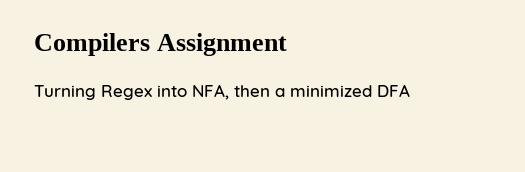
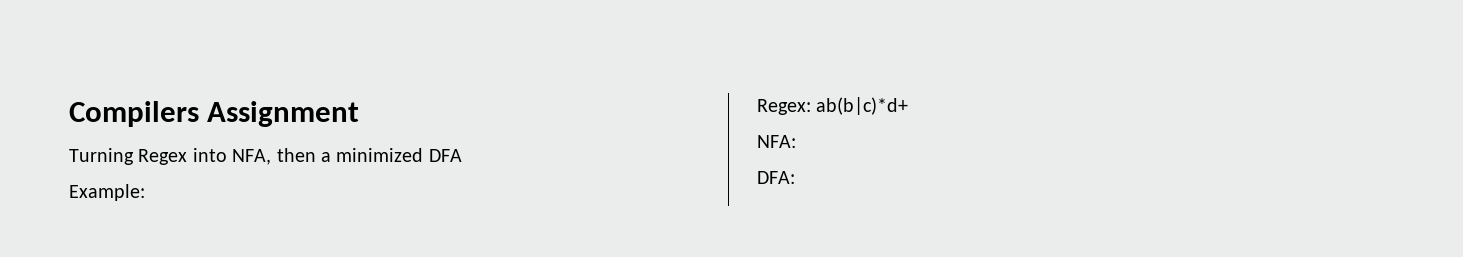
+ Example:
+ Regex: ab(b|c)*d+
+ NFA:
+ DFA:

